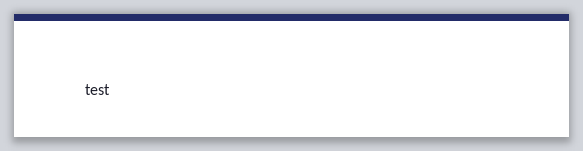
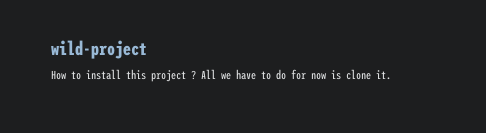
- test
+ wild-project
+ How to install this project ? All we have to do for now is clone it.

